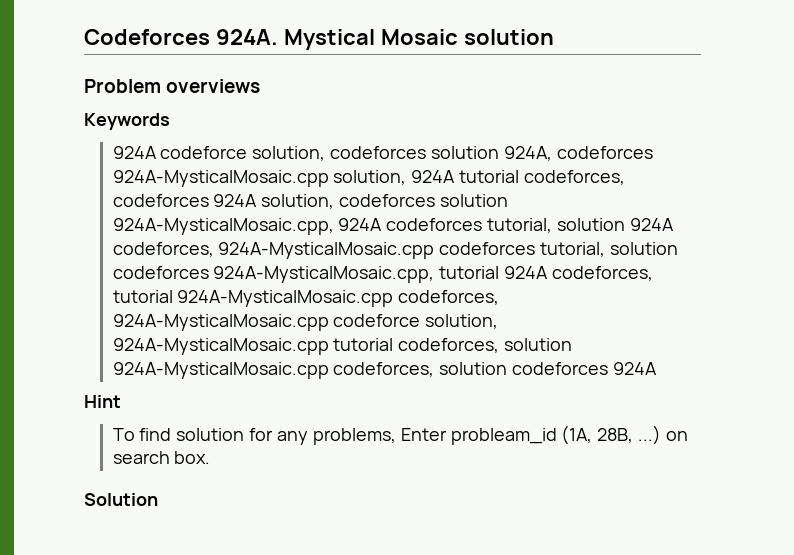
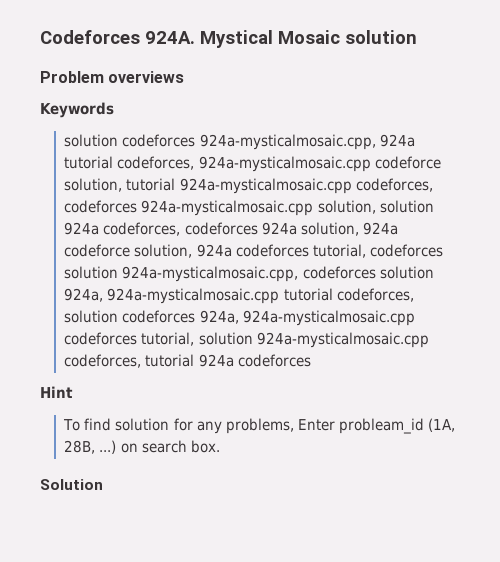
- 924A codeforce solution, codeforces solution 924A, codeforces 924A-MysticalMosaic.cpp solution, 924A tutorial codeforces, codeforces 924A solution, codeforces solution 924A-MysticalMosaic.cpp, 924A codeforces tutorial, solution 924A codeforces, 924A-MysticalMosaic.cpp codeforces tutorial, solution codeforces 924A-MysticalMosaic.cpp, tutorial 924A codeforces, tutorial 924A-MysticalMosaic.cpp codeforces, 924A-MysticalMosaic.cpp codeforce solution, 924A-MysticalMosaic.cpp tutorial codeforces, solution 924A-MysticalMosaic.cpp codeforces, solution codeforces 924A
+ solution codeforces 924a-mysticalmosaic.cpp, 924a tutorial codeforces, 924a-mysticalmosaic.cpp codeforce solution, tutorial 924a-mysticalmosaic.cpp codeforces, codeforces 924a-mysticalmosaic.cpp solution, solution 924a codeforces, codeforces 924a solution, 924a codeforce solution, 924a codeforces tutorial, codeforces solution 924a-mysticalmosaic.cpp, codeforces solution 924a, 924a-mysticalmosaic.cpp tutorial codeforces, solution codeforces 924a, 924a-mysticalmosaic.cpp codeforces tutorial, solution 924a-mysticalmosaic.cpp codeforces, tutorial 924a codeforces

